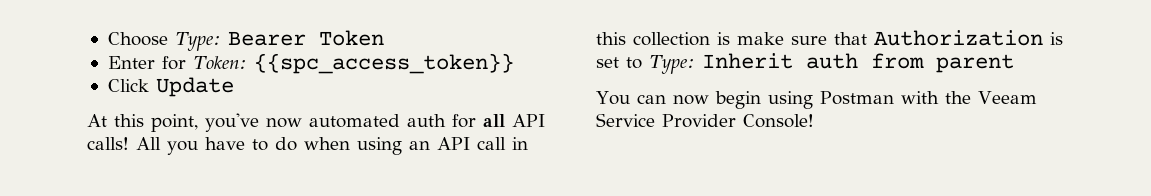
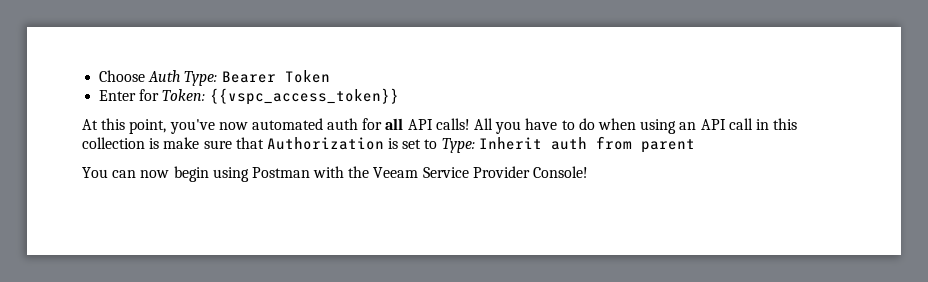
- Choose Type: Bearer Token
+ Choose Auth Type: Bearer Token
- Enter for Token: {{spc_access_token}}
- Click Update
+ Enter for Token: {{vspc_access_token}}

